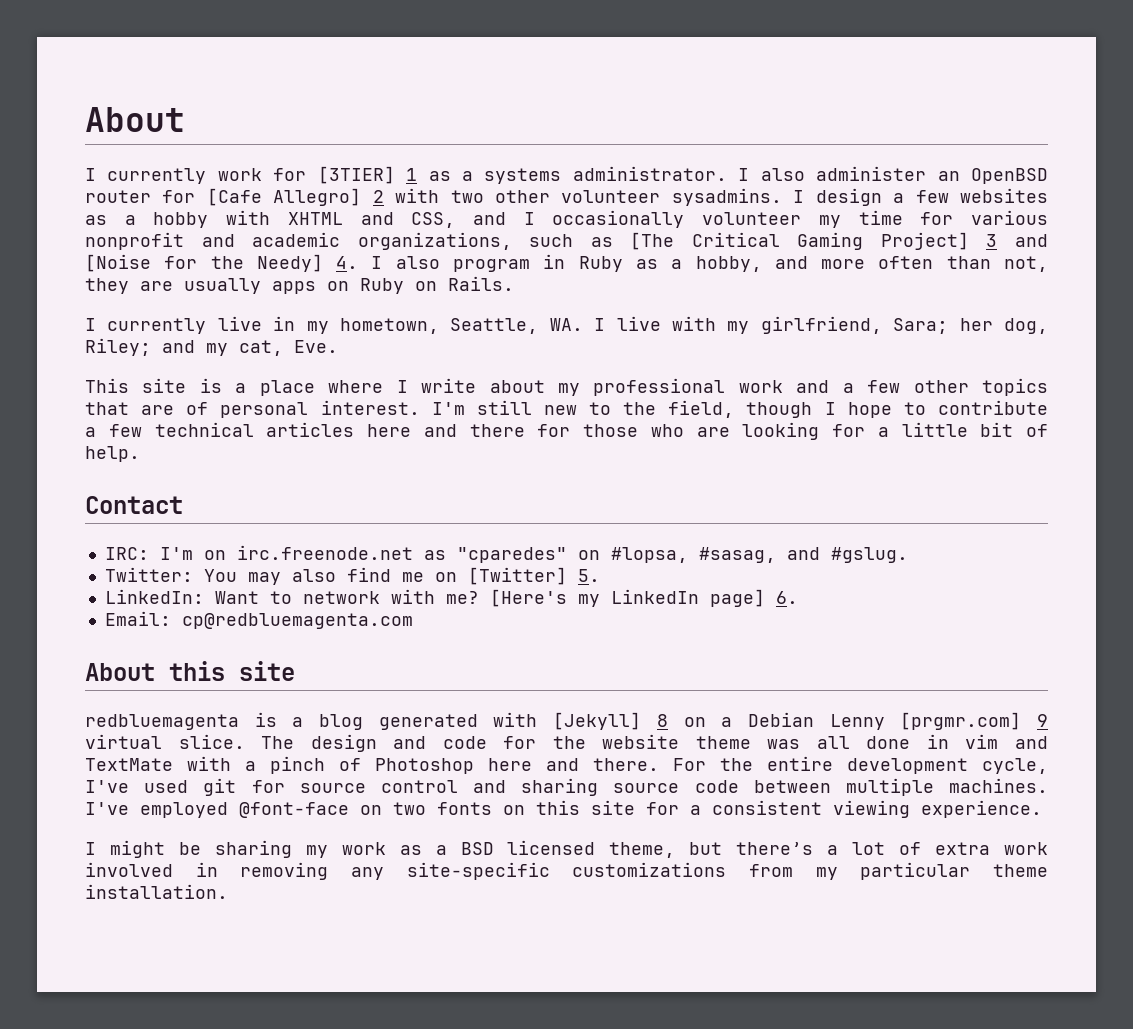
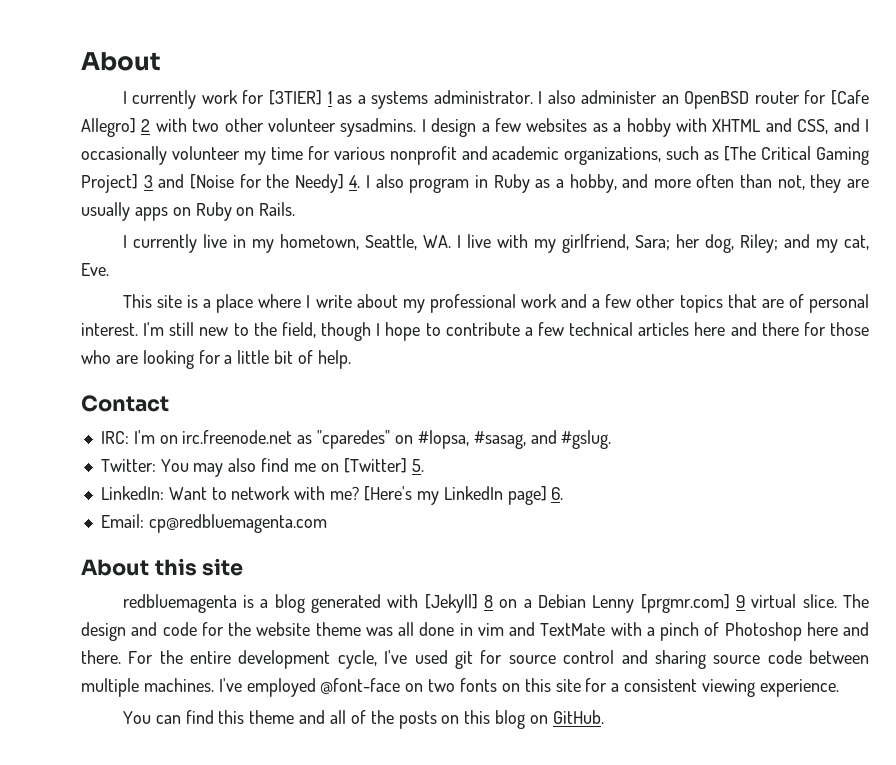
- I might be sharing my work as a BSD licensed theme, but there’s a lot of extra work involved in removing any site-specific customizations from my particular theme installation.
+ You can find this theme and all of the posts on this blog on GitHub.

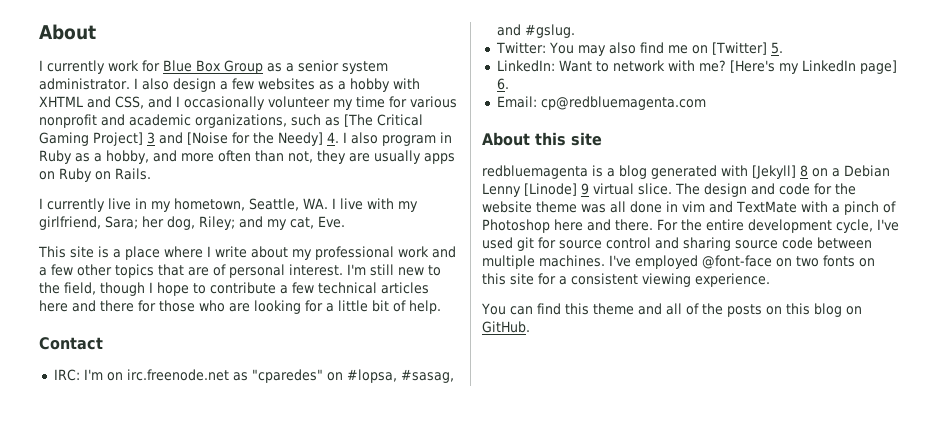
- I currently work for [3TIER] 1 as a systems administrator. I also administer an OpenBSD router for [Cafe Allegro] 2 with two other volunteer sysadmins. I design a few websites as a hobby with XHTML and CSS, and I occasionally volunteer my time for various nonprofit and academic organizations, such as [The Critical Gaming Project] 3 and [Noise for the Needy] 4. I also program in Ruby as a hobby, and more often than not, they are usually apps on Ruby on Rails.
+ I currently work for Blue Box Group as a senior system administrator. I also design a few websites as a hobby with XHTML and CSS, and I occasionally volunteer my time for various nonprofit and academic organizations, such as [The Critical Gaming Project] 3 and [Noise for the Needy] 4. I also program in Ruby as a hobby, and more often than not, they are usually apps on Ruby on Rails.
- redbluemagenta is a blog generated with [Jekyll] 8 on a Debian Lenny [prgmr.com] 9 virtual slice.
+ redbluemagenta is a blog generated with [Jekyll] 8 on a Debian Lenny [Linode] 9 virtual slice.

